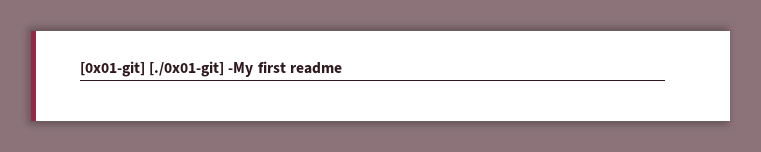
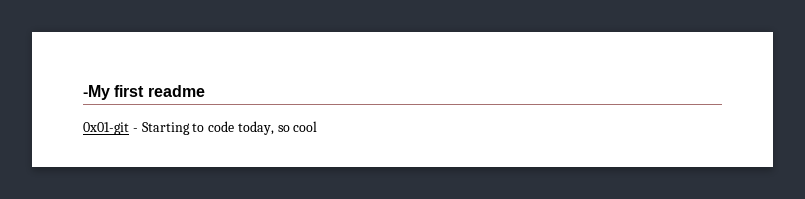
- [0x01-git] [./0x01-git] -My first readme
+ -My first readme
+ 0x01-git - Starting to code today, so cool

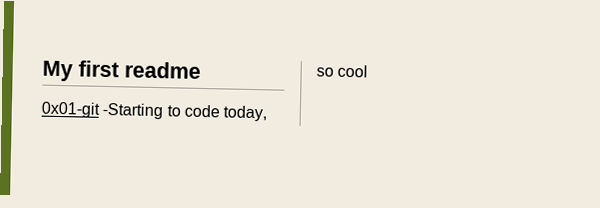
- -My first readme
+ My first readme
- 0x01-git - Starting to code today, so cool
+ 0x01-git -Starting to code today, so cool

